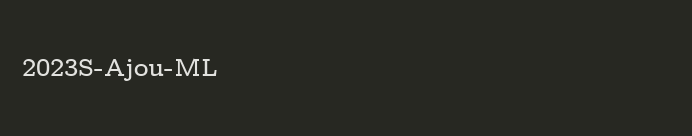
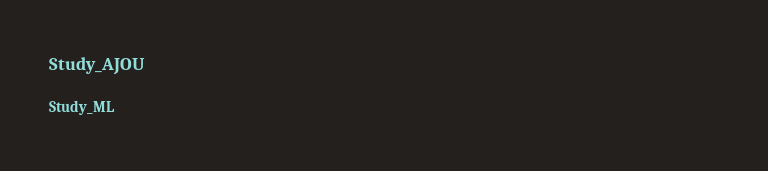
- 2023S-Ajou-ML
+ Study_AJOU
+ Study_ML

